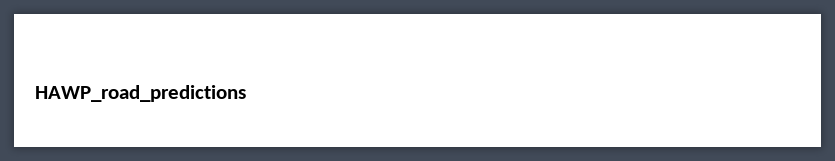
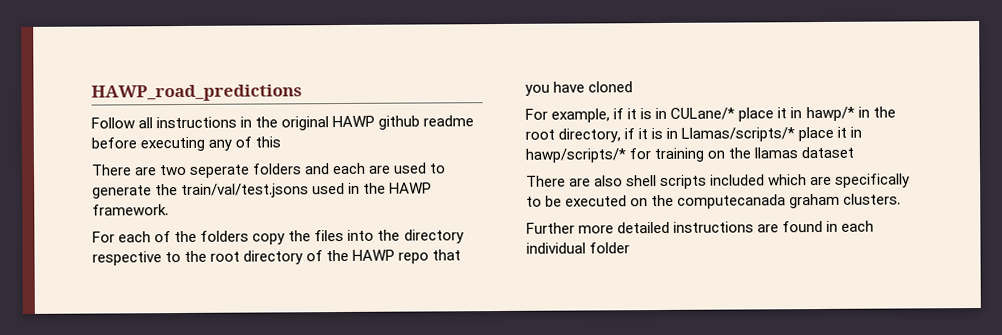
+ Follow all instructions in the original HAWP github readme before executing any of this
+ There are two seperate folders and each are used to generate the train/val/test.jsons used in the HAWP framework.
+ For each of the folders copy the files into the directory respective to the root directory of the HAWP repo that you have cloned
+ For example, if it is in CULane/* place it in hawp/* in the root directory, if it is in Llamas/scripts/* place it in hawp/scripts/* for training on the llamas dataset
+ There are also shell scripts included which are specifically to be executed on the computecanada graham clusters.
+ Further more detailed instructions are found in each individual folder

